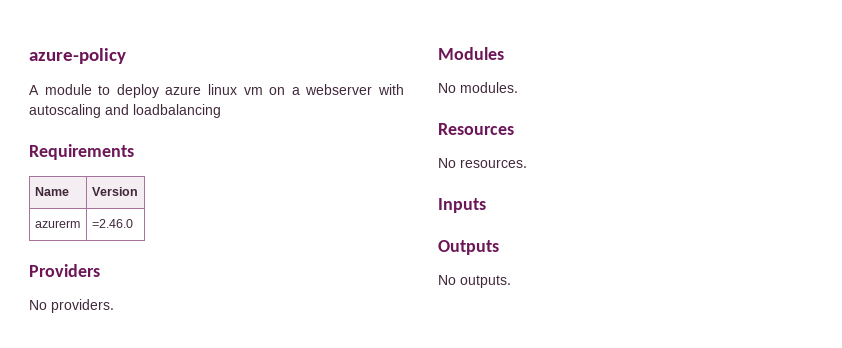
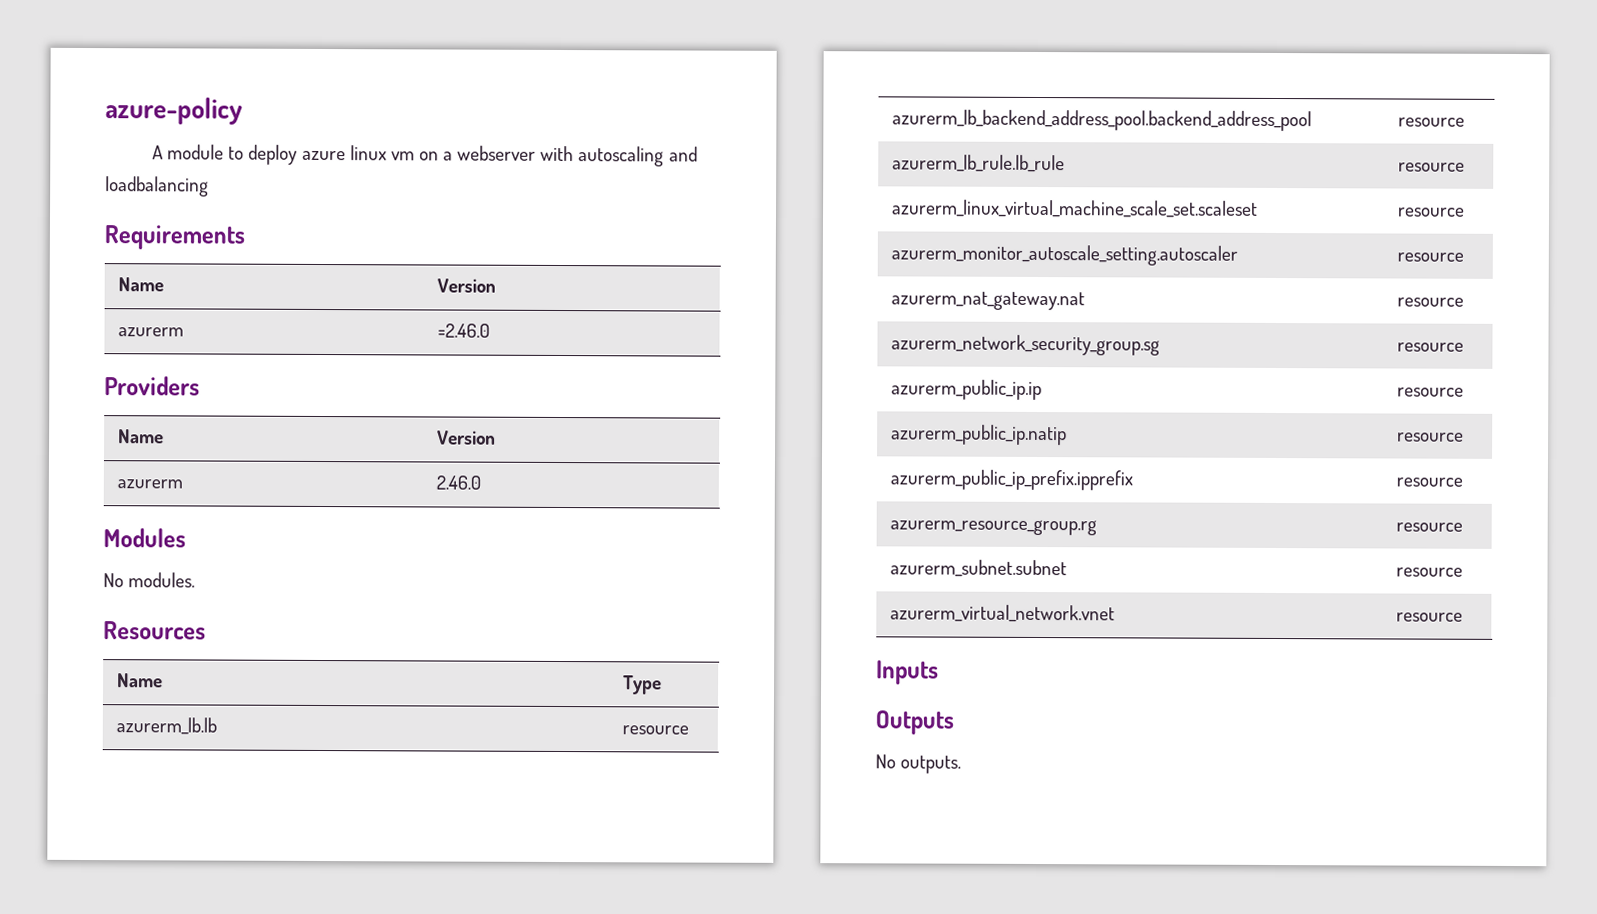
  Providers
- No providers.
+ Name | Version
+ azurerm | 2.46.0
- No resources.
+ Name | Type
+ azurerm_lb.lb | resource
+ azurerm_lb_backend_address_pool.backend_address_pool | resource
+ azurerm_lb_rule.lb_rule | resource
+ azurerm_linux_virtual_machine_scale_set.scaleset | resource
+ azurerm_monitor_autoscale_setting.autoscaler | resource
+ azurerm_nat_gateway.nat | resource
+ azurerm_network_security_group.sg | resource
+ azurerm_public_ip.ip | resource
+ azurerm_public_ip.natip | resource
+ azurerm_public_ip_prefix.ipprefix | resource
+ azurerm_resource_group.rg | resource
+ azurerm_subnet.subnet | resource
+ azurerm_virtual_network.vnet | resource

